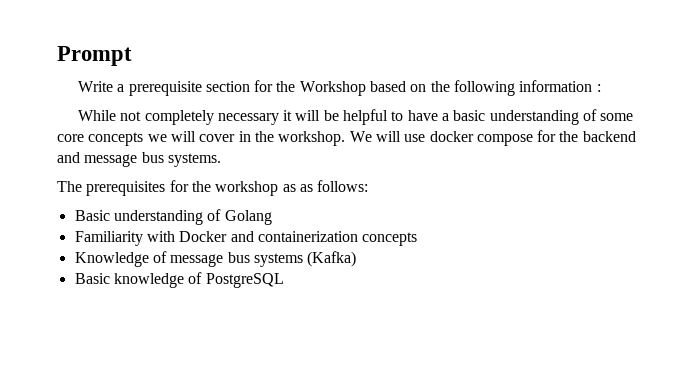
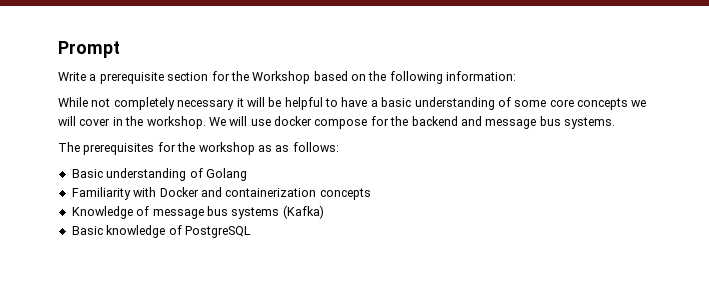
- Write a prerequisite section for the Workshop based on the following information :
+ Write a prerequisite section for the Workshop based on the following information:

